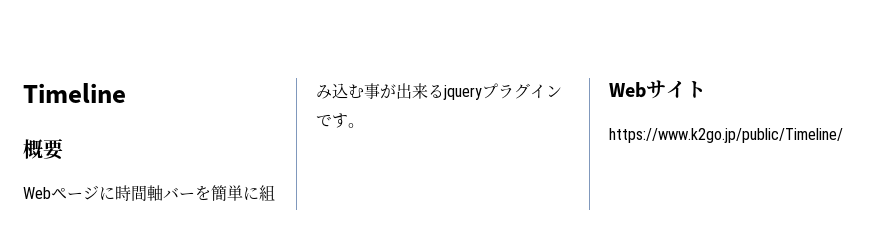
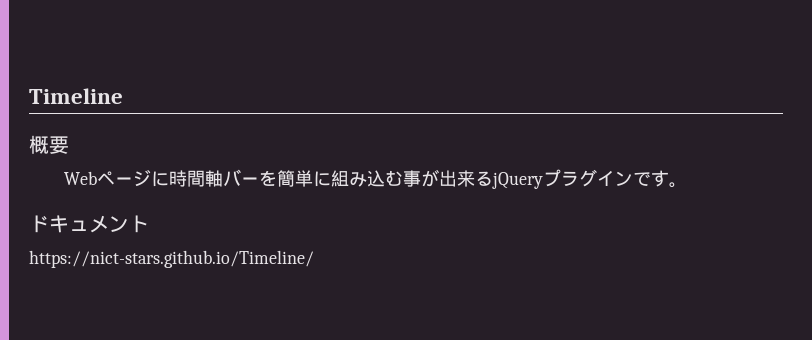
- Webページに時間軸バーを簡単に組み込む事が出来るjqueryプラグインです。
+ Webページに時間軸バーを簡単に組み込む事が出来るjQueryプラグインです。
- Webサイト
+ ドキュメント
- https://www.k2go.jp/public/Timeline/
+ https://nict-stars.github.io/Timeline/

